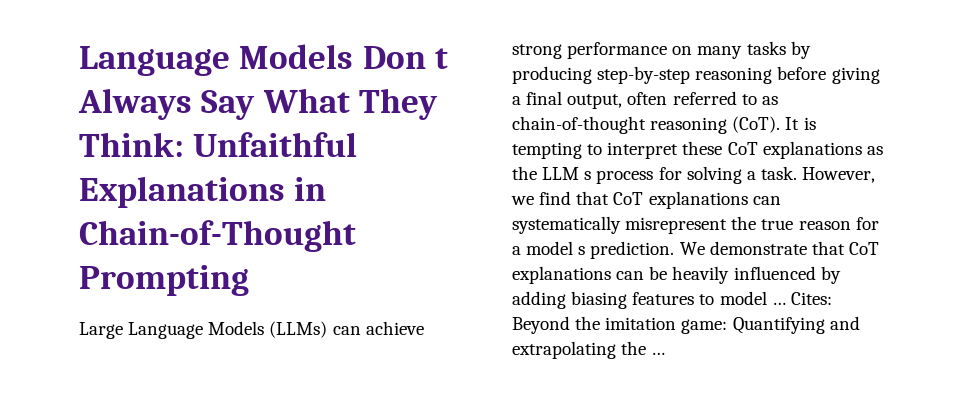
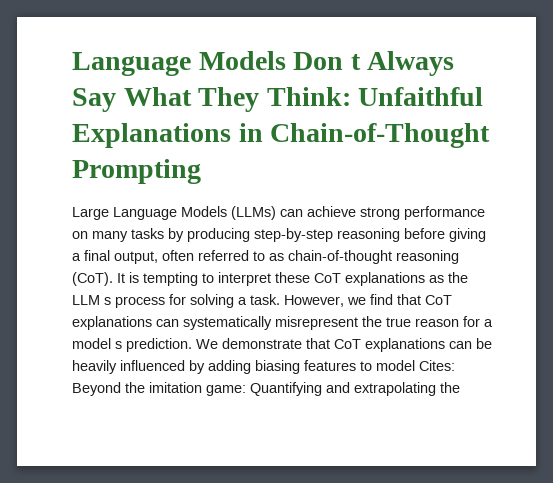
- We demonstrate that CoT explanations can be heavily influenced by adding biasing features to model … Cites: Beyond the imitation game: Quantifying and extrapolating the …
+ We demonstrate that CoT explanations can be heavily influenced by adding biasing features to model Cites: Beyond the imitation game: Quantifying and extrapolating the

